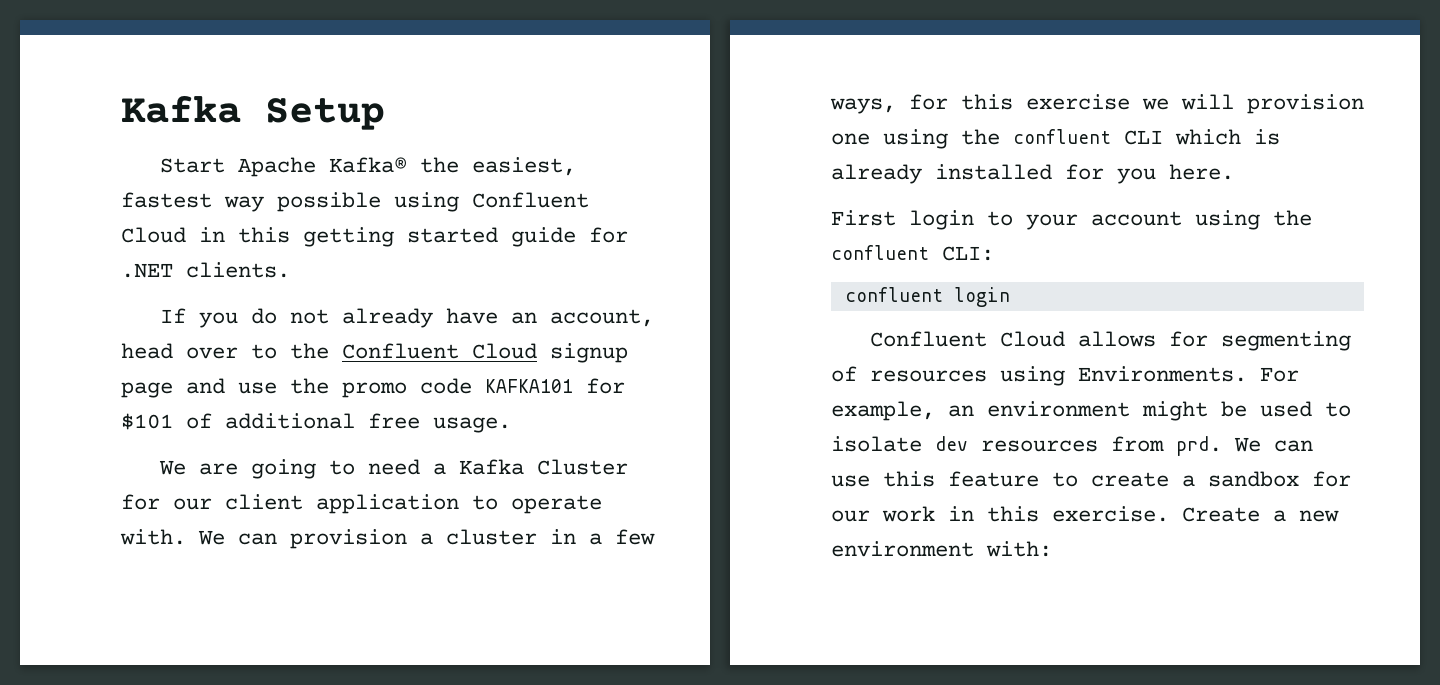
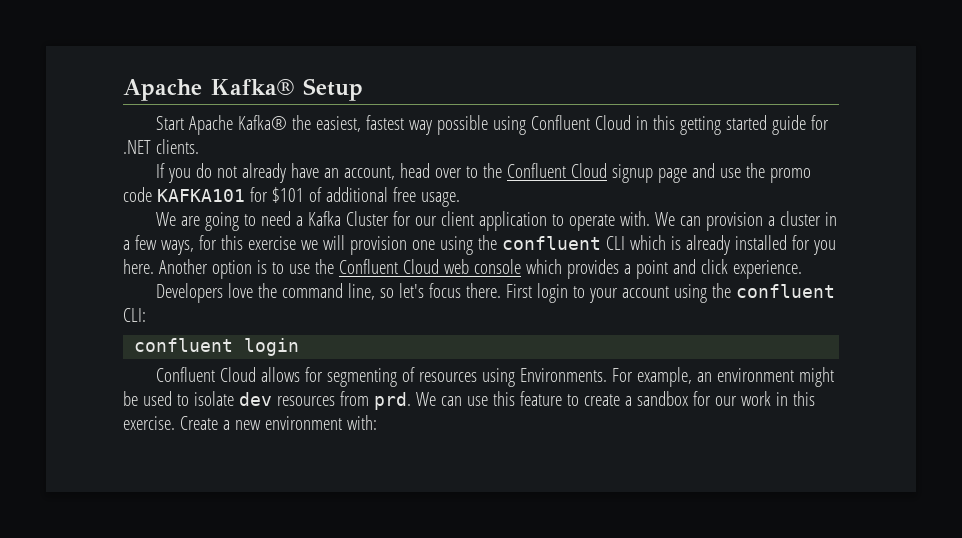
- Kafka Setup
+ Apache Kafka® Setup
- We can provision a cluster in a few ways, for this exercise we will provision one using the confluent CLI which is already installed for you here.
- First login to your account using the confluent CLI:
+ We can provision a cluster in a few ways, for this exercise we will provision one using the confluent CLI which is already installed for you here. Another option is to use the Confluent Cloud web console which provides a point and click experience.
+ Developers love the command line, so let's focus there. First login to your account using the confluent CLI:

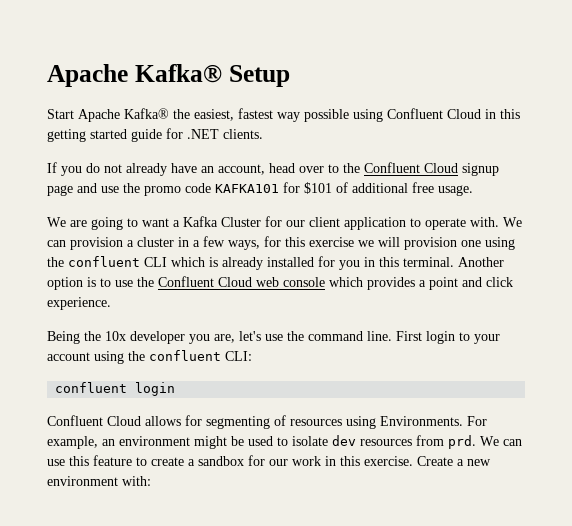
- We are going to need a Kafka Cluster for our client application to operate with.
+ We are going to want a Kafka Cluster for our client application to operate with.
- We can provision a cluster in a few ways, for this exercise we will provision one using the confluent CLI which is already installed for you here.
+ We can provision a cluster in a few ways, for this exercise we will provision one using the confluent CLI which is already installed for you in this terminal.
- Developers love the command line, so let's focus there.
+ Being the 10x developer you are, let's use the command line.

